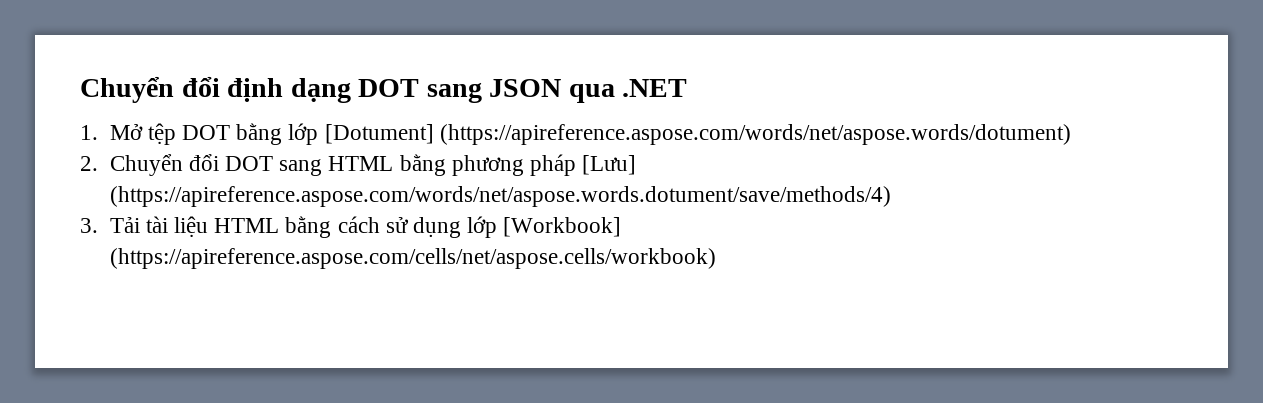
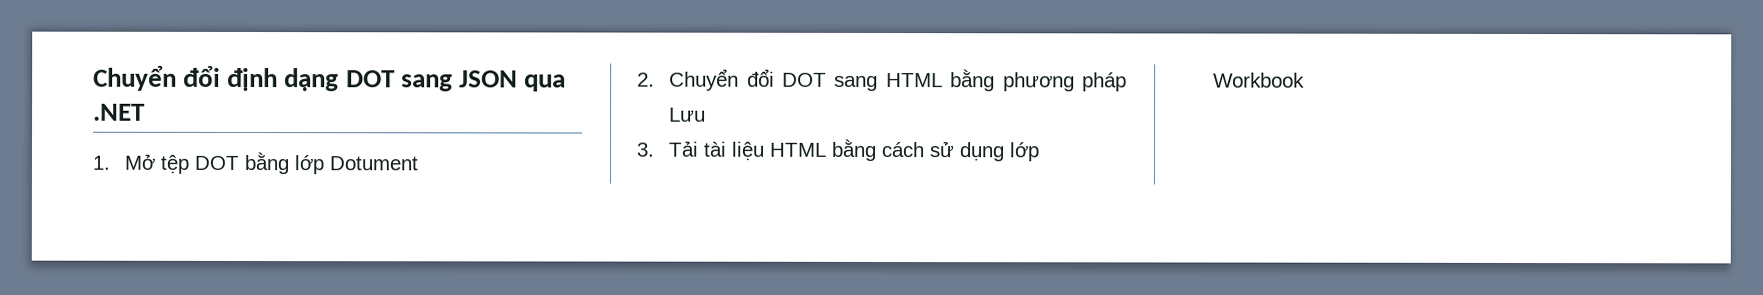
- 1. Mở tệp DOT bằng lớp [Dotument] (https://apireference.aspose.com/words/net/aspose.words/dotument)
+ 1. Mở tệp DOT bằng lớp Dotument
- 2. Chuyển đổi DOT sang HTML bằng phương pháp [Lưu] (https://apireference.aspose.com/words/net/aspose.words.dotument/save/methods/4)
+ 2. Chuyển đổi DOT sang HTML bằng phương pháp Lưu
- 3. Tải tài liệu HTML bằng cách sử dụng lớp [Workbook] (https://apireference.aspose.com/cells/net/aspose.cells/workbook)
+ 3. Tải tài liệu HTML bằng cách sử dụng lớp Workbook

